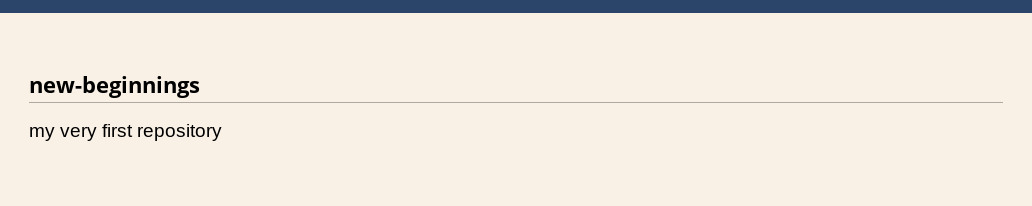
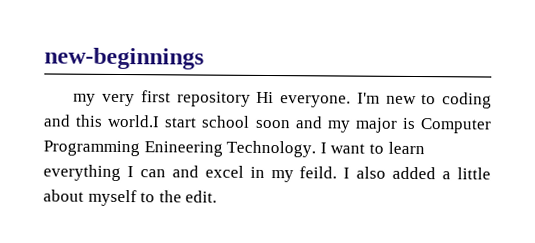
- my very first repository
+ my very first repository Hi everyone. I'm new to coding and this world.I start school soon and my major is Computer Programming Enineering Technology. I want to learn everything I can and excel in my feild. I also added a little about myself to the edit.

